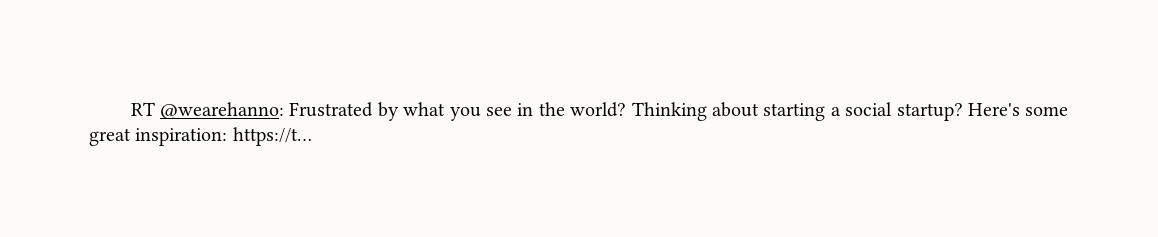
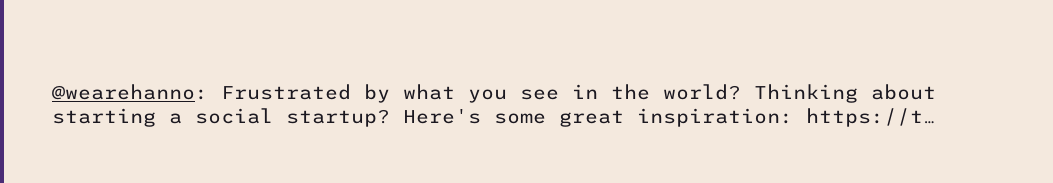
- RT @wearehanno: Frustrated by what you see in the world?
+ @wearehanno: Frustrated by what you see in the world?

